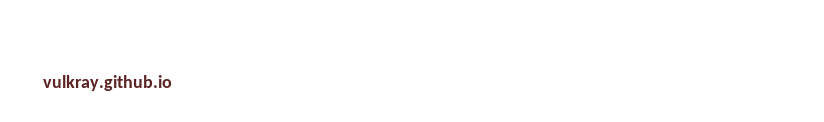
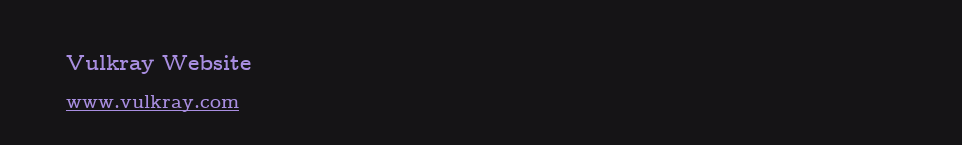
- vulkray.github.io
+ Vulkray Website
+ www.vulkray.com

